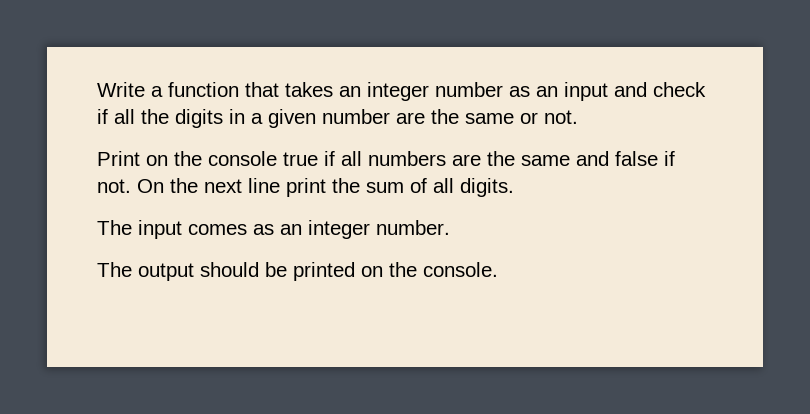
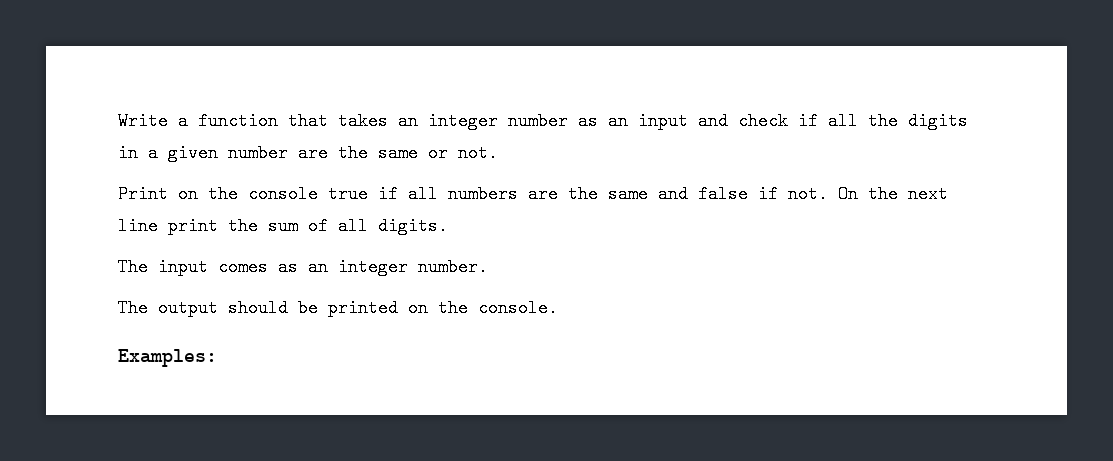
+ Examples:

